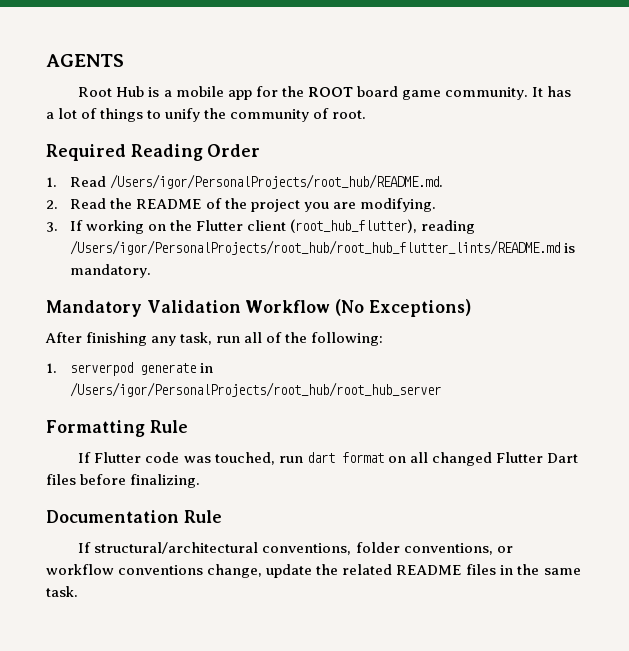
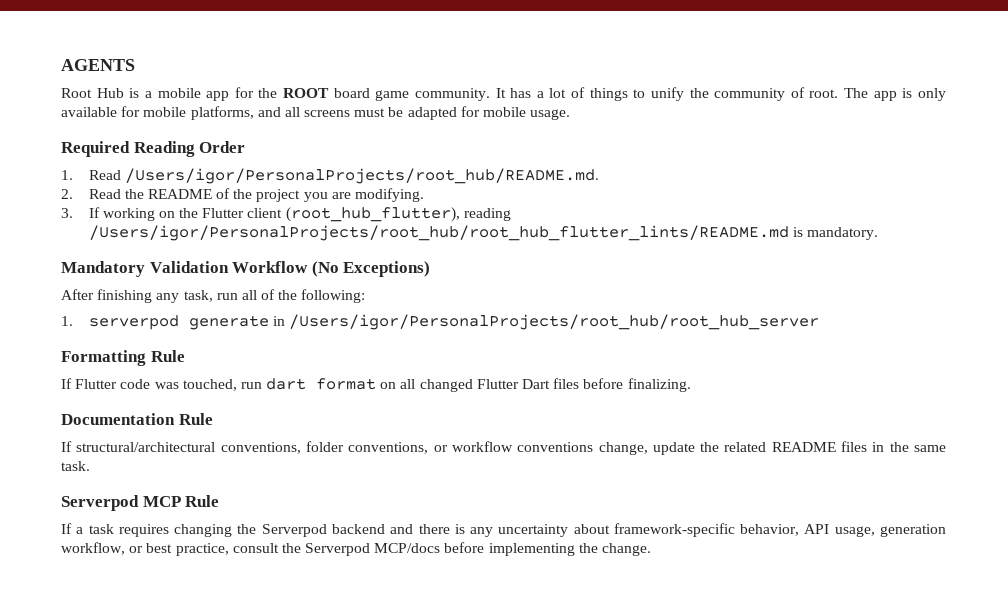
+ The app is only available for mobile platforms, and all screens must be adapted for mobile usage.
+ Serverpod MCP Rule
+ If a task requires changing the Serverpod backend and there is any uncertainty about framework-specific behavior, API usage, generation workflow, or best practice, consult the Serverpod MCP/docs before implementing the change.

